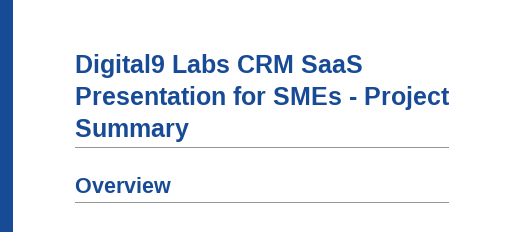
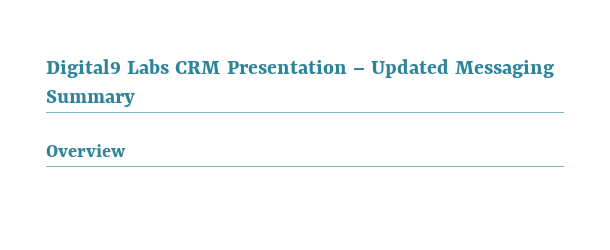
- Digital9 Labs CRM SaaS Presentation for SMEs - Project Summary
+ Digital9 Labs CRM Presentation – Updated Messaging Summary

